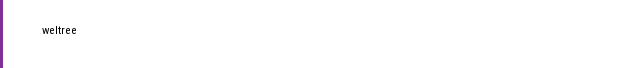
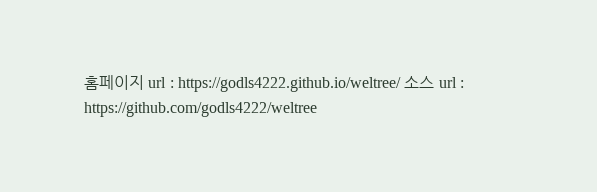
- weltree
+ 홈페이지 url : https://godls4222.github.io/weltree/ 소스 url : https://github.com/godls4222/weltree

